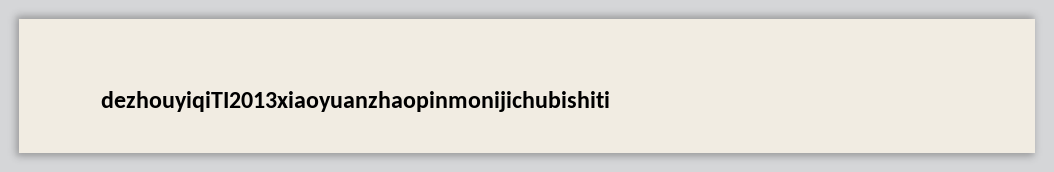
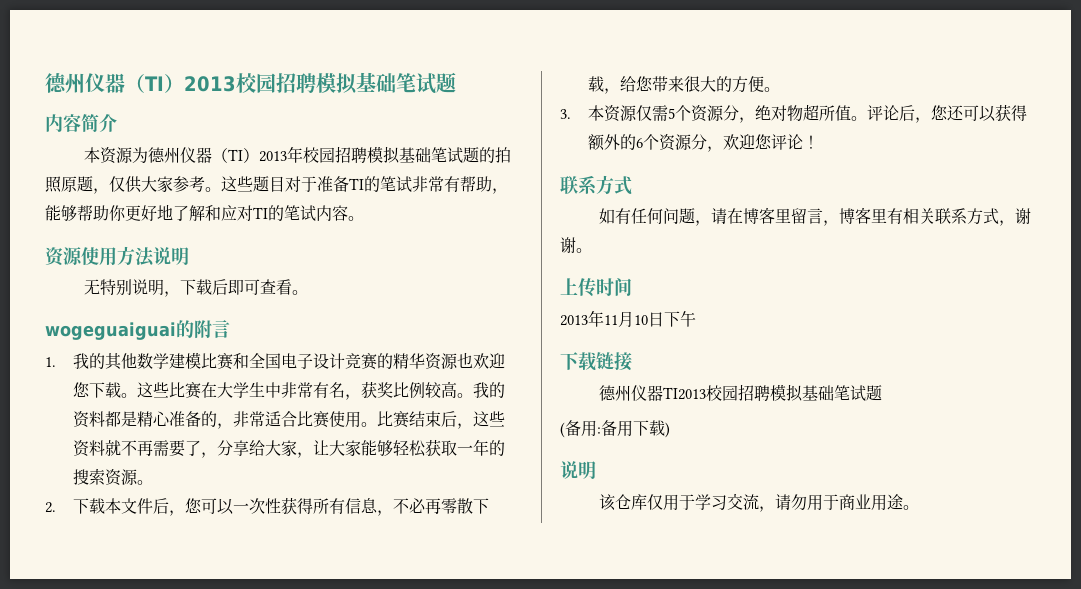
- dezhouyiqiTI2013xiaoyuanzhaopinmonijichubishiti
+ 德州仪器（TI）2013校园招聘模拟基础笔试题
+ 内容简介
+ 本资源为德州仪器（TI）2013年校园招聘模拟基础笔试题的拍照原题，仅供大家参考。这些题目对于准备TI的笔试非常有帮助，能够帮助你更好地了解和应对TI的笔试内容。
+ 资源使用方法说明
+ 无特别说明，下载后即可查看。
+ wogeguaiguai的附言
+ 1.我的其他数学建模比赛和全国电子设计竞赛的精华资源也欢迎您下载。这些比赛在大学生中非常有名，获奖比例较高。我的资料都是精心准备的，非常适合比赛使用。比赛结束后，这些资料就不再需要了，分享给大家，让大家能够轻松获取一年的搜索资源。
+ 2.下载本文件后，您可以一次性获得所有信息，不必再零散下载，给您带来很大的方便。
+ 3.本资源仅需5个资源分，绝对物超所值。评论后，您还可以获得额外的6个资源分，欢迎您评论！
+ 联系方式
+ 如有任何问题，请在博客里留言，博客里有相关联系方式，谢谢。
+ 上传时间
+ 2013年11月10日下午
+ 下载链接
+ 德州仪器TI2013校园招聘模拟基础笔试题
+ (备用:备用下载)
+ 说明
+ 该仓库仅用于学习交流，请勿用于商业用途。

